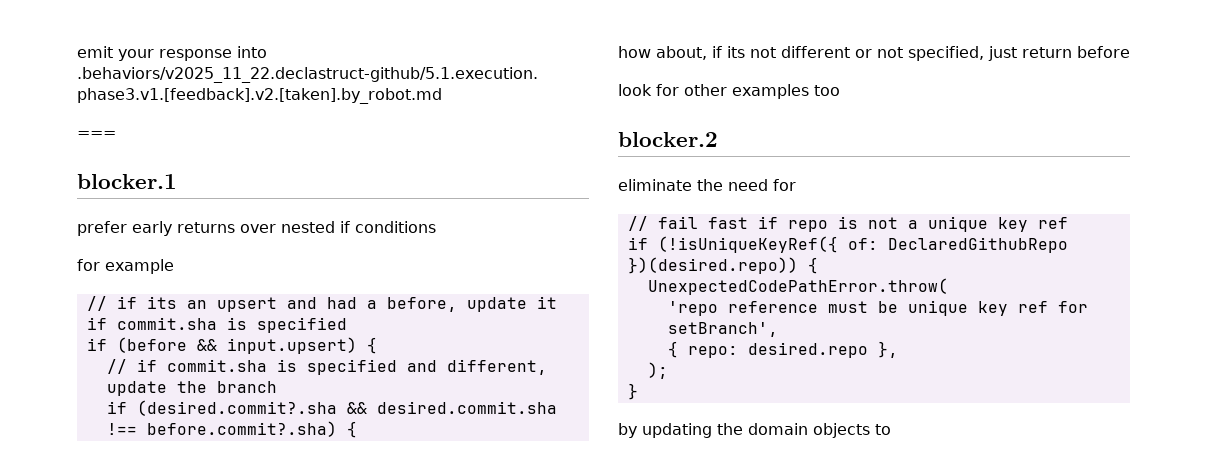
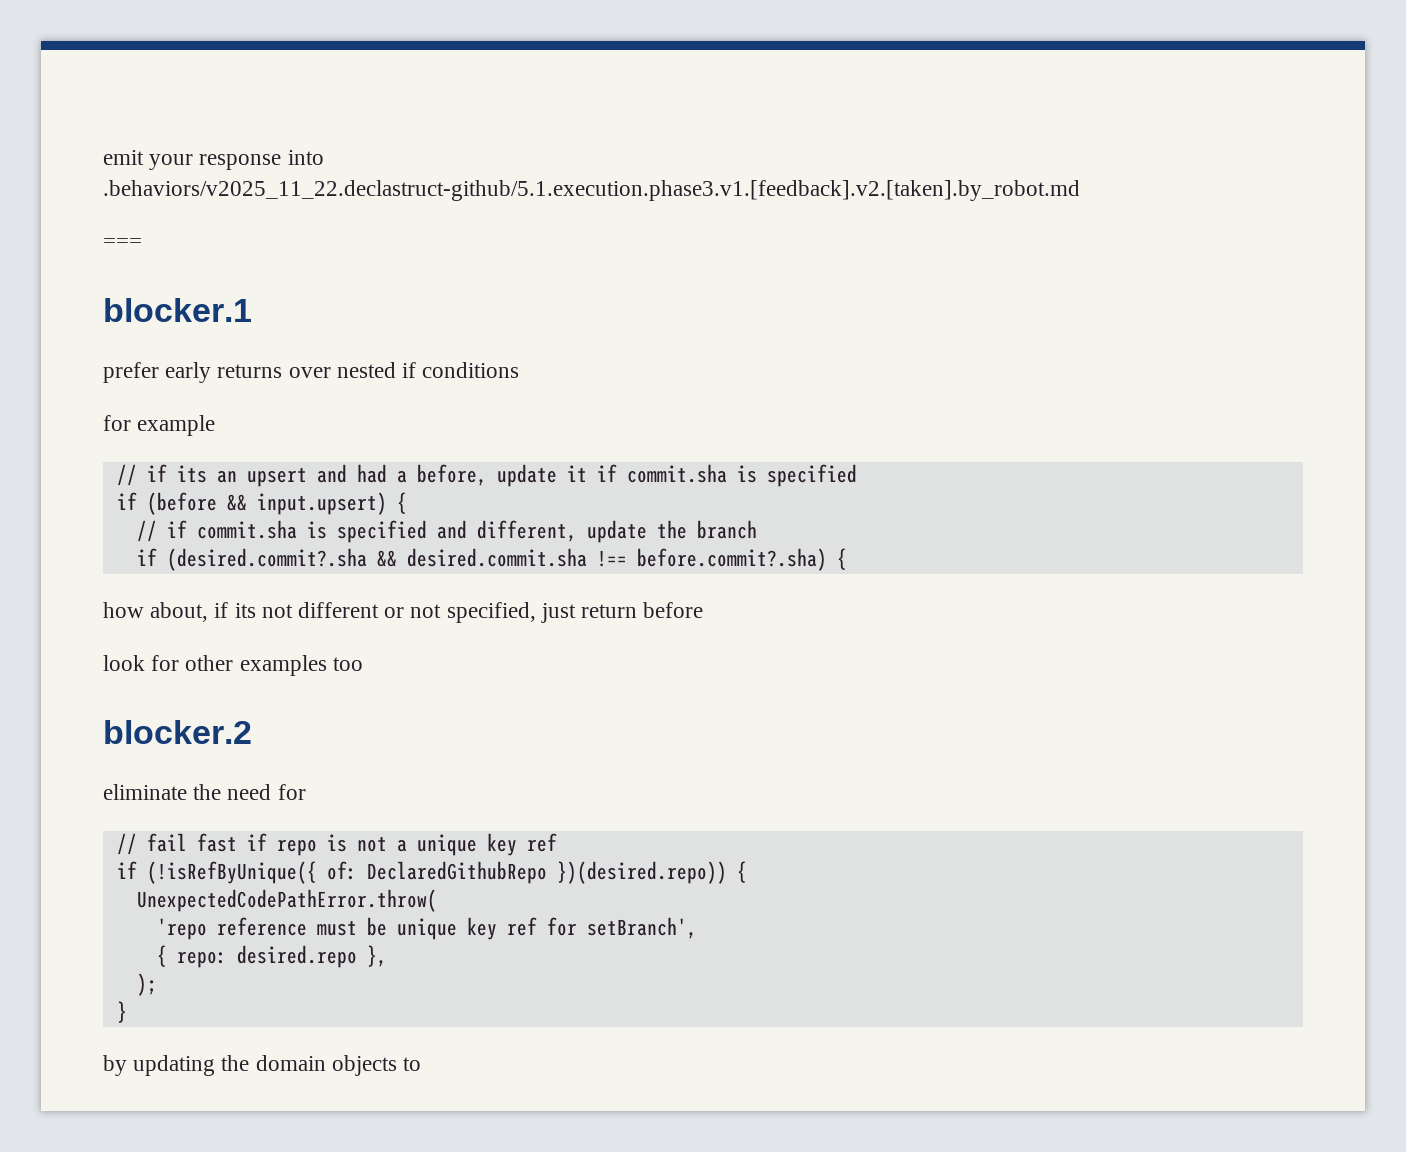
- if (!isUniqueKeyRef({ of: DeclaredGithubRepo })(desired.repo)) {
+ if (!isRefByUnique({ of: DeclaredGithubRepo })(desired.repo)) {

